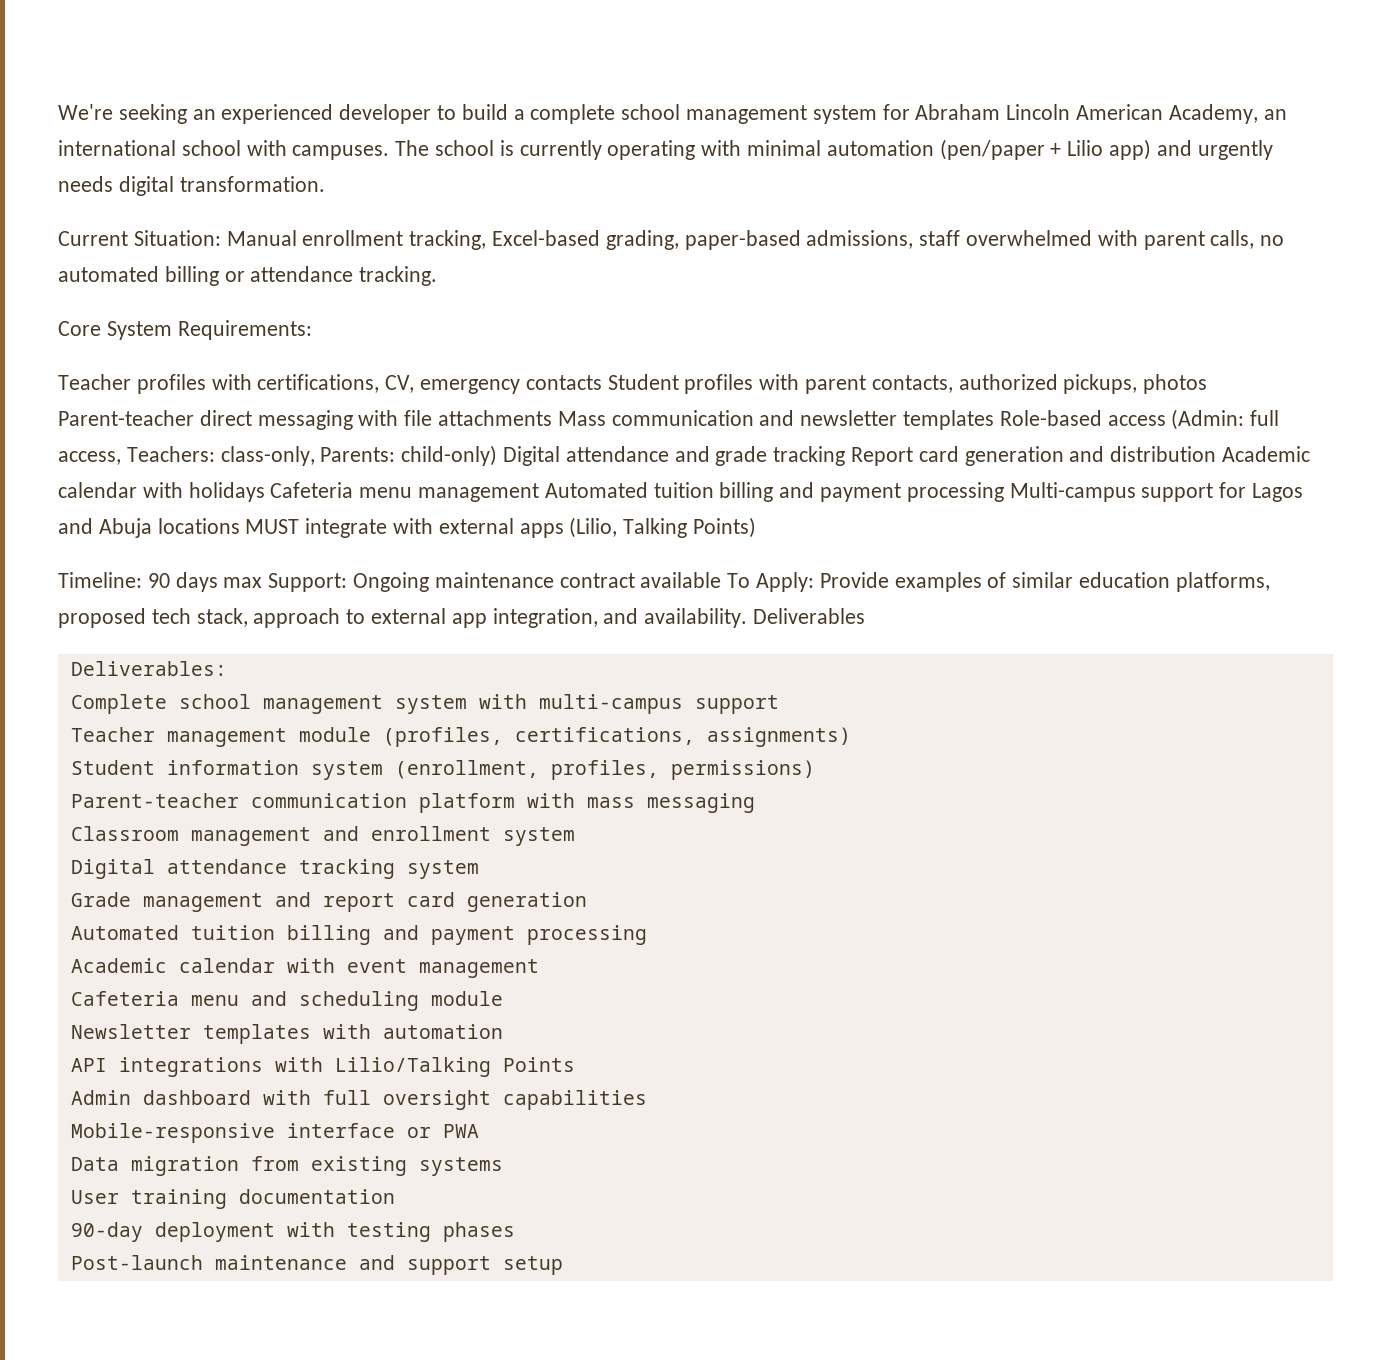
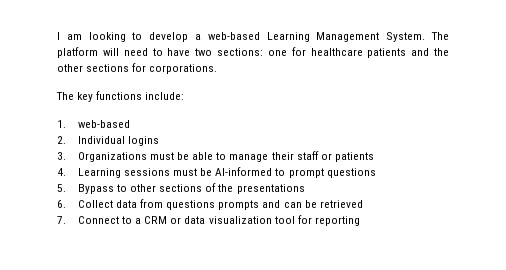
- We're seeking an experienced developer to build a complete school management system for Abraham Lincoln American Academy, an international school with campuses. The school is currently operating with minimal automation (pen/paper + Lilio app) and urgently needs digital transformation.
- Current Situation: Manual enrollment tracking, Excel-based grading, paper-based admissions, staff overwhelmed with parent calls, no automated billing or attendance tracking.
- Core System Requirements:
- Teacher profiles with certifications, CV, emergency contacts Student profiles with parent contacts, authorized pickups, photos Parent-teacher direct messaging with file attachments Mass communication and newsletter templates Role-based access (Admin: full access, Teachers: class-only, Parents: child-only) Digital attendance and grade tracking Report card generation and distribution Academic calendar with holidays Cafeteria menu management Automated tuition billing and payment processing Multi-campus support for Lagos and Abuja locations MUST integrate with external apps (Lilio, Talking Points)
- Timeline: 90 days max Support: Ongoing maintenance contract available To Apply: Provide examples of similar education platforms, proposed tech stack, approach to external app integration, and availability. Deliverables
- Deliverables:
- Complete school management system with multi-campus support
- Teacher management module (profiles, certifications, assignments)
- Student information system (enrollment, profiles, permissions)
- Parent-teacher communication platform with mass messaging
- Classroom management and enrollment system
- Digital attendance tracking system
- Grade management and report card generation
- Automated tuition billing and payment processing
- Academic calendar with event management
- Cafeteria menu and scheduling module
- Newsletter templates with automation
- API integrations with Lilio/Talking Points
- Admin dashboard with full oversight capabilities
- Mobile-responsive interface or PWA
- Data migration from existing systems
- User training documentation
- 90-day deployment with testing phases
- Post-launch maintenance and support setup
+ I am looking to develop a web-based Learning Management System. The platform will need to have two sections: one for healthcare patients and the other sections for corporations.
+ The key functions include:
+ 1. web-based
+ 2. Individual logins
+ 3. Organizations must be able to manage their staff or patients
+ 4. Learning sessions must be AI-informed to prompt questions
+ 5. Bypass to other sections of the presentations
+ 6. Collect data from questions prompts and can be retrieved
+ 7. Connect to a CRM or data visualization tool for reporting

